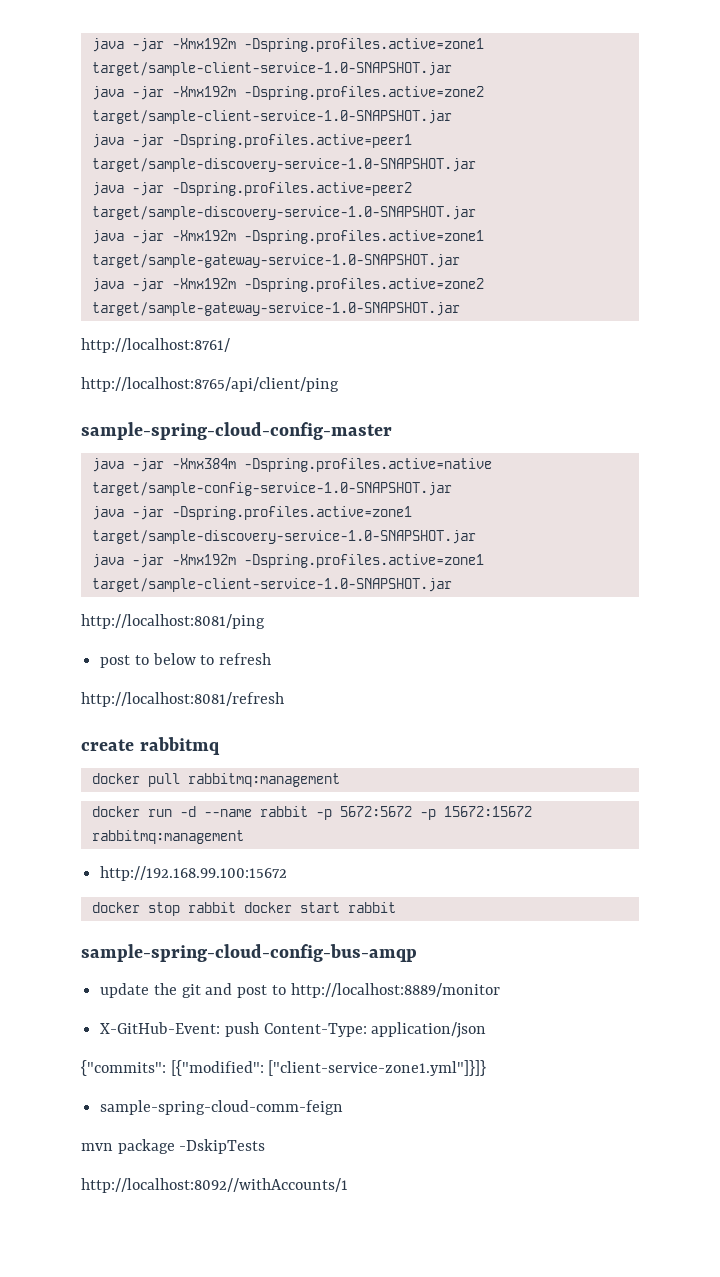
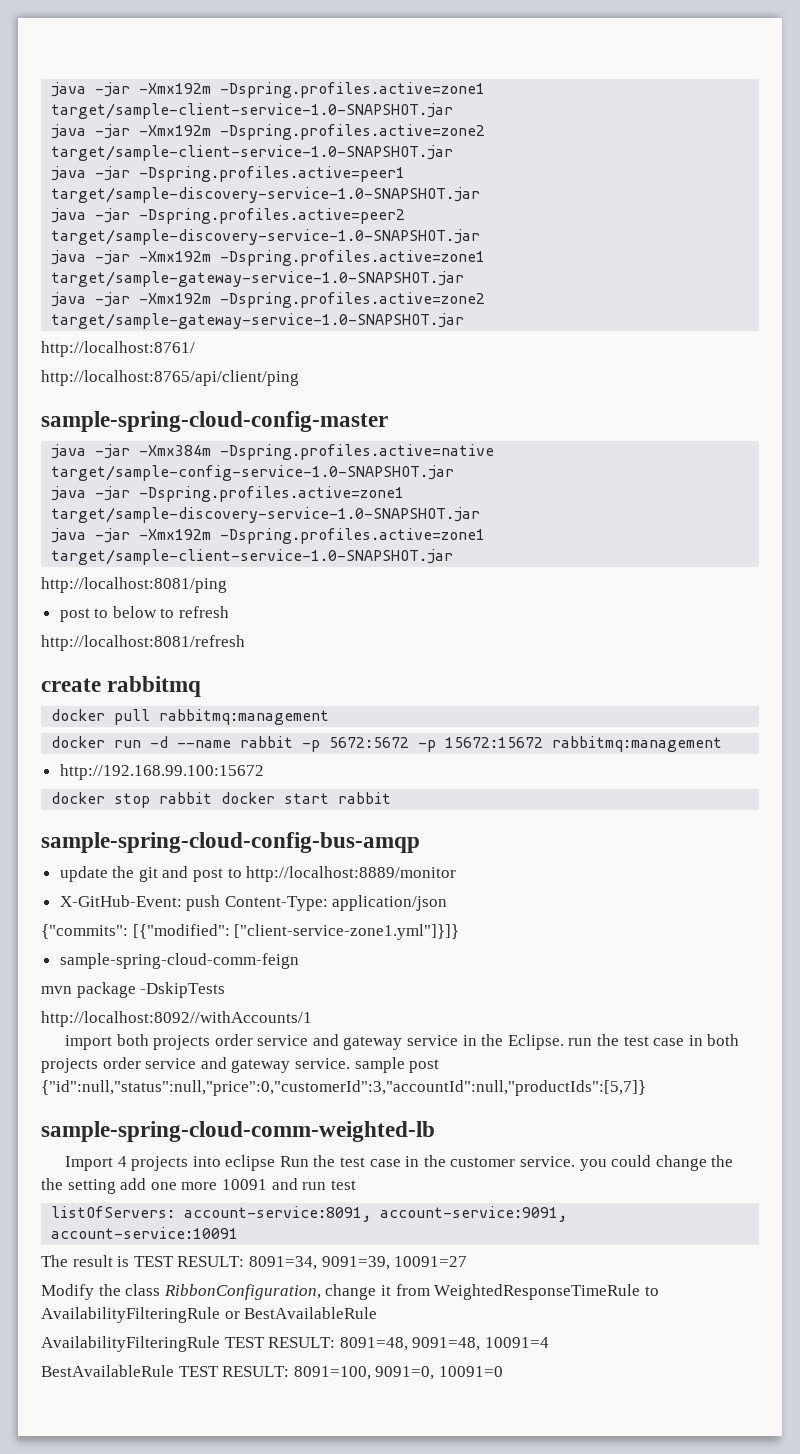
+ import both projects order service and gateway service in the Eclipse. run the test case in both projects order service and gateway service. sample post {"id":null,"status":null,"price":0,"customerId":3,"accountId":null,"productIds":[5,7]}
+ sample-spring-cloud-comm-weighted-lb
+ Import 4 projects into eclipse Run the test case in the customer service. you could change the the setting add one more 10091 and run test
+ listOfServers: account-service:8091, account-service:9091, account-service:10091
+ The result is TEST RESULT: 8091=34, 9091=39, 10091=27
+ Modify the class RibbonConfiguration, change it from WeightedResponseTimeRule to AvailabilityFilteringRule or BestAvailableRule
+ AvailabilityFilteringRule TEST RESULT: 8091=48, 9091=48, 10091=4
+ BestAvailableRule TEST RESULT: 8091=100, 9091=0, 10091=0

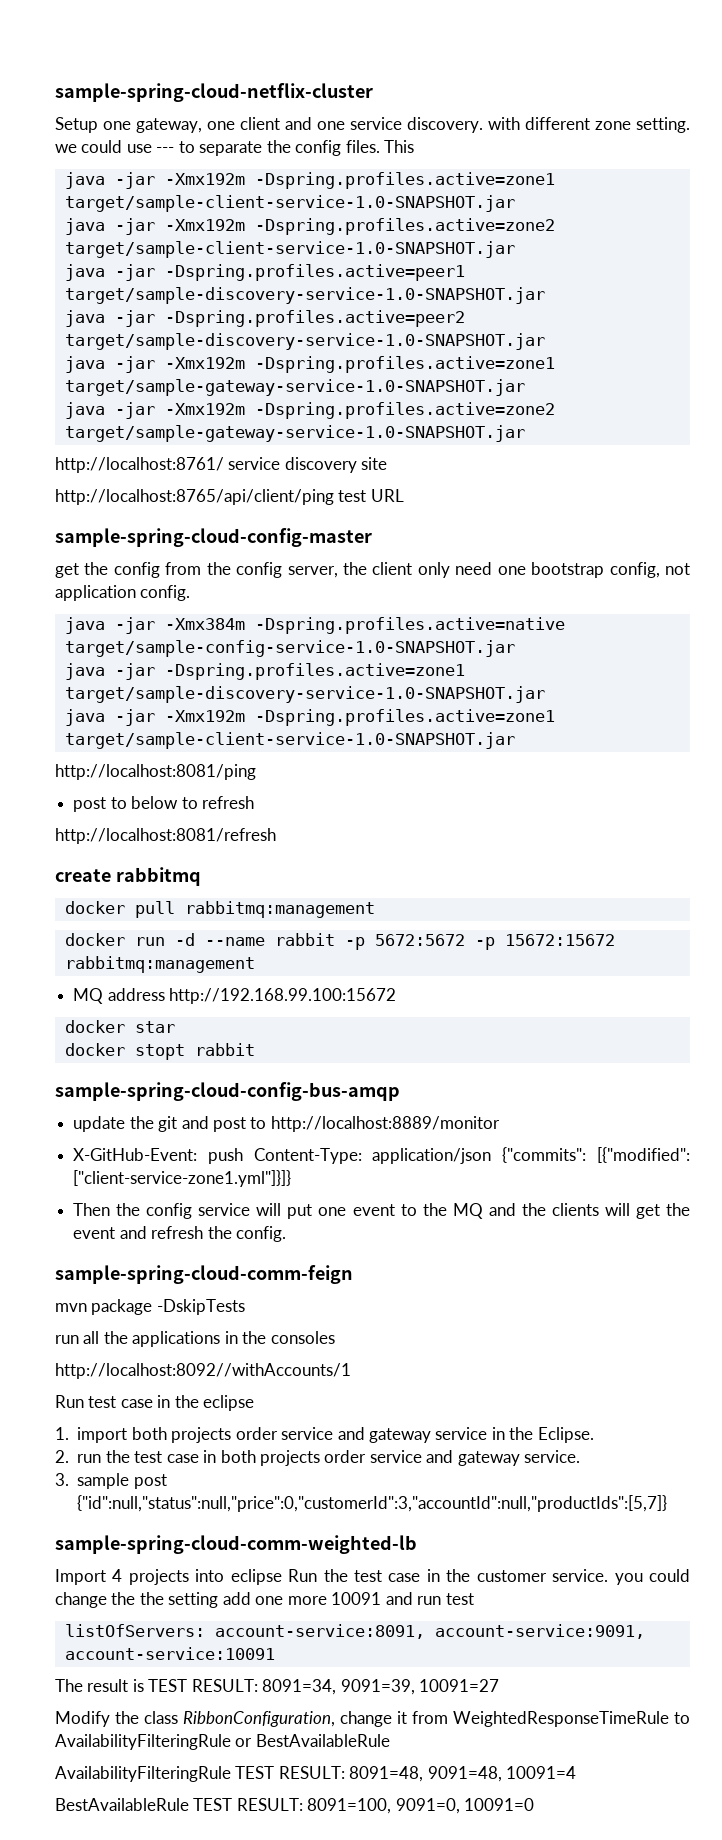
+ sample-spring-cloud-netflix-cluster
+ Setup one gateway, one client and one service discovery. with different zone setting. we could use --- to separate the config files. This
- http://localhost:8761/
+ http://localhost:8761/ service discovery site
- http://localhost:8765/api/client/ping
+ http://localhost:8765/api/client/ping test URL
+ get the config from the config server, the client only need one bootstrap config, not application config.
- http://192.168.99.100:15672
+ MQ address http://192.168.99.100:15672
- docker stop rabbit docker start rabbit
+ docker star
+ docker stopt rabbit
- X-GitHub-Event: push Content-Type: application/json
- {"commits": [{"modified": ["client-service-zone1.yml"]}]}
+ X-GitHub-Event: push Content-Type: application/json {"commits": [{"modified": ["client-service-zone1.yml"]}]}
+ Then the config service will put one event to the MQ and the clients will get the event and refresh the config.
  sample-spring-cloud-comm-feign
  mvn package -DskipTests
+ run all the applications in the consoles
  http://localhost:8092//withAccounts/1
- import both projects order service and gateway service in the Eclipse. run the test case in both projects order service and gateway service. sample post {"id":null,"status":null,"price":0,"customerId":3,"accountId":null,"productIds":[5,7]}
+ Run test case in the eclipse
+ 1. import both projects order service and gateway service in the Eclipse.
+ 2. run the test case in both projects order service and gateway service.
+ 3. sample post {"id":null,"status":null,"price":0,"customerId":3,"accountId":null,"productIds":[5,7]}

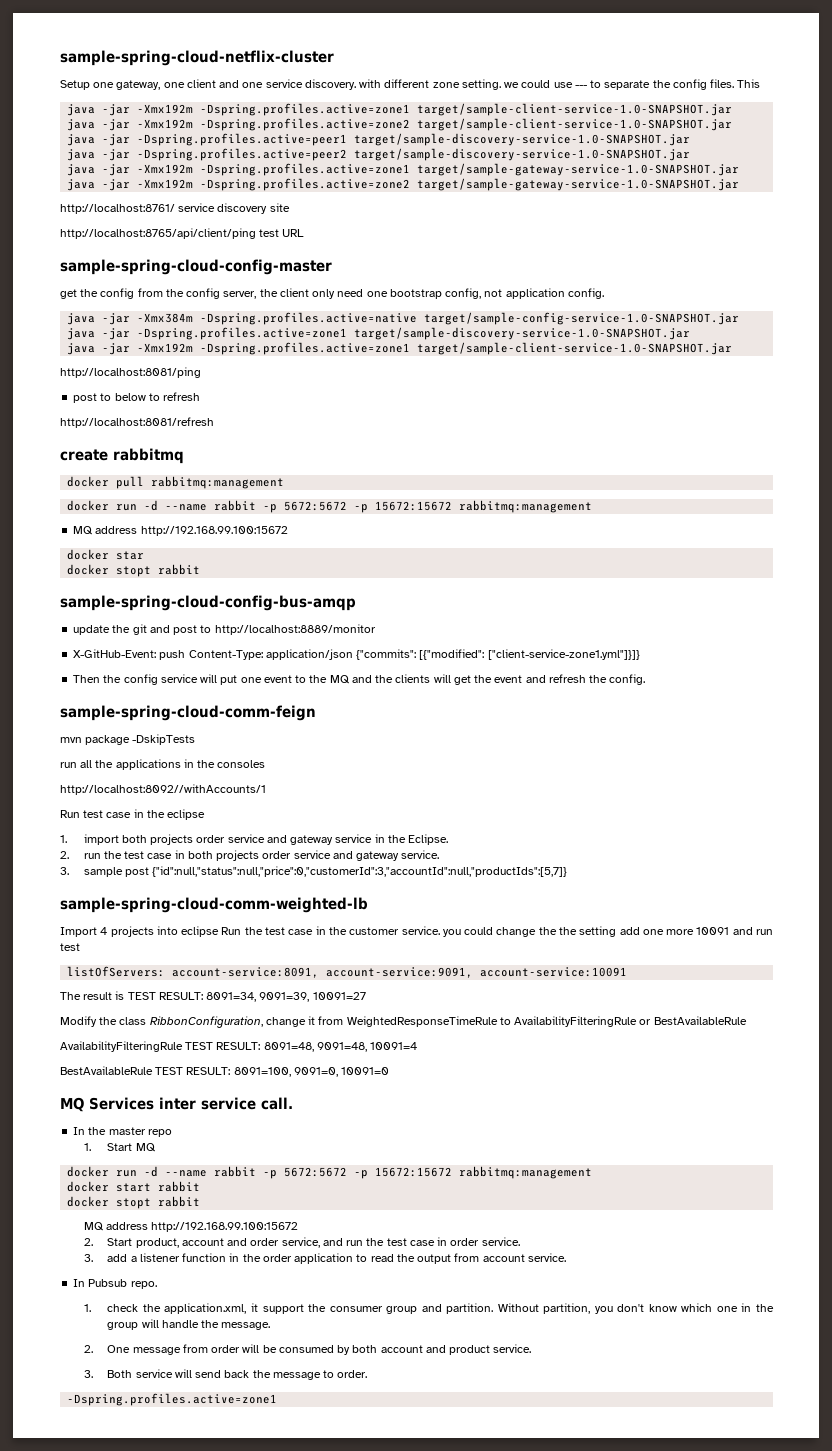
+ MQ Services inter service call.
+ In the master repo
+ 1. Start MQ
+ docker run -d --name rabbit -p 5672:5672 -p 15672:15672 rabbitmq:management
+ docker start rabbit
+ docker stopt rabbit
+ MQ address http://192.168.99.100:15672
+ 2. Start product, account and order service, and run the test case in order service.
+ 3. add a listener function in the order application to read the output from account service.
+ In Pubsub repo.
+ 1. check the application.xml, it support the consumer group and partition. Without partition, you don't know which one in the group will handle the message.
+ 2. One message from order will be consumed by both account and product service.
+ 3. Both service will send back the message to order.
+ -Dspring.profiles.active=zone1

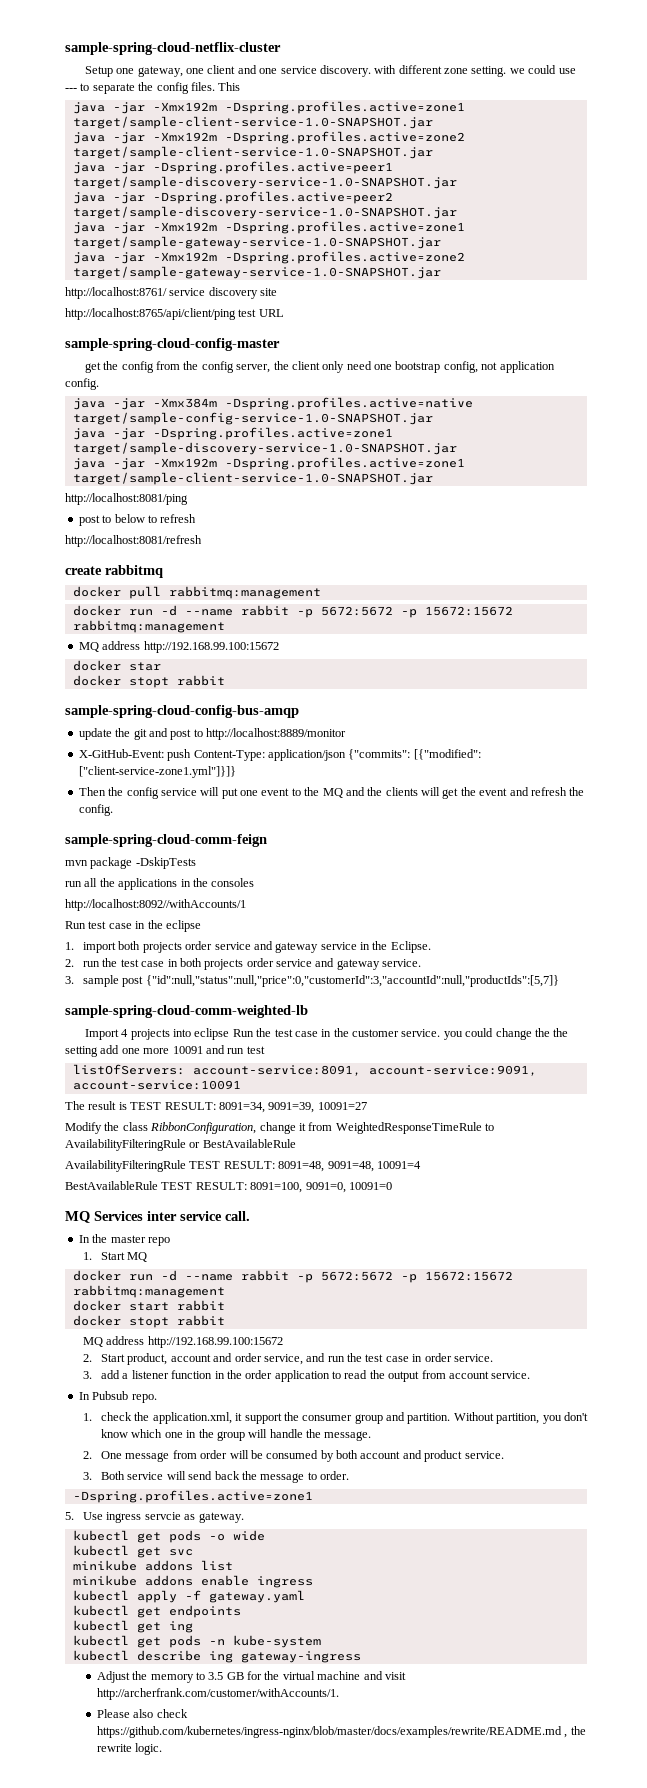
+ 5. Use ingress servcie as gateway.
+ kubectl get pods -o wide
+ kubectl get svc
+ minikube addons list
+ minikube addons enable ingress
+ kubectl apply -f gateway.yaml
+ kubectl get endpoints
+ kubectl get ing
+ kubectl get pods -n kube-system
+ kubectl describe ing gateway-ingress
+ Adjust the memory to 3.5 GB for the virtual machine and visit http://archerfrank.com/customer/withAccounts/1.
+ Please also check https://github.com/kubernetes/ingress-nginx/blob/master/docs/examples/rewrite/README.md , the rewrite logic.

